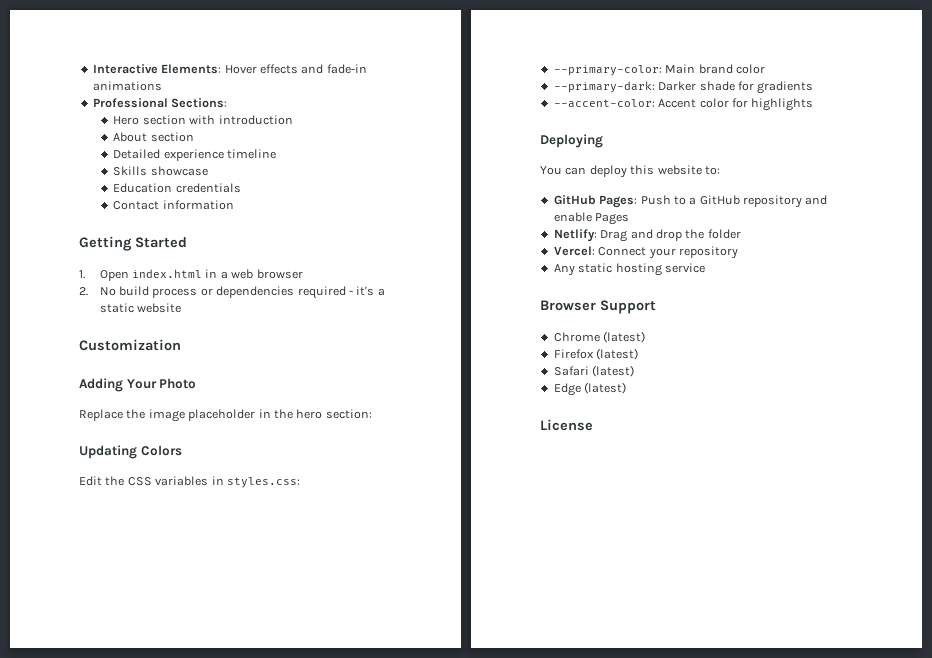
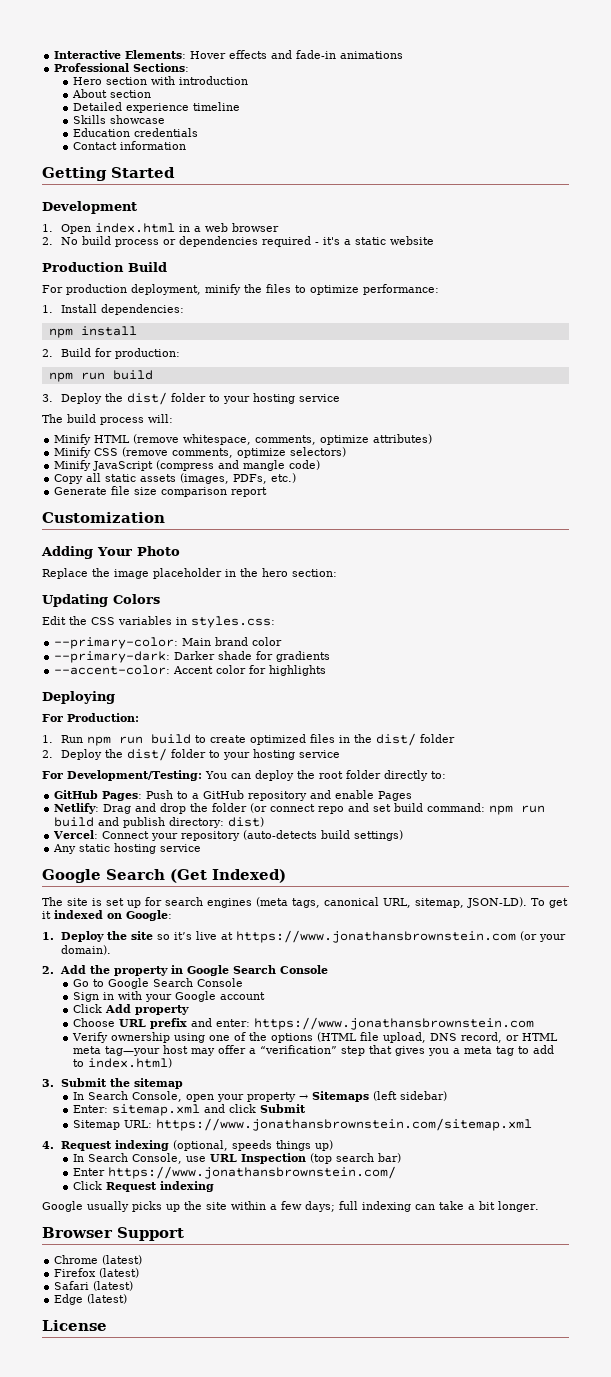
+ Development
+ Production Build
+ For production deployment, minify the files to optimize performance:
+ 1. Install dependencies:
+ npm install
+ 2. Build for production:
+ npm run build
+ 3. Deploy the dist/ folder to your hosting service
+ The build process will:
+ Minify HTML (remove whitespace, comments, optimize attributes)
+ Minify CSS (remove comments, optimize selectors)
+ Minify JavaScript (compress and mangle code)
+ Copy all static assets (images, PDFs, etc.)
+ Generate file size comparison report
- You can deploy this website to:
+ For Production:
+ 1. Run npm run build to create optimized files in the dist/ folder
+ 2. Deploy the dist/ folder to your hosting service
+ For Development/Testing: You can deploy the root folder directly to:
- Netlify: Drag and drop the folder
+ Netlify: Drag and drop the folder (or connect repo and set build command: npm run build and publish directory: dist)
- Vercel: Connect your repository
+ Vercel: Connect your repository (auto-detects build settings)
+ Google Search (Get Indexed)
+ The site is set up for search engines (meta tags, canonical URL, sitemap, JSON-LD). To get it indexed on Google:
+ 1. Deploy the site so it’s live at https://www.jonathansbrownstein.com (or your domain).
+ 2. Add the property in Google Search Console
+ Go to Google Search Console
+ Sign in with your Google account
+ Click Add property
+ Choose URL prefix and enter: https://www.jonathansbrownstein.com
+ Verify ownership using one of the options (HTML file upload, DNS record, or HTML meta tag—your host may offer a “verification” step that gives you a meta tag to add to index.html)
+ 3. Submit the sitemap
+ In Search Console, open your property → Sitemaps (left sidebar)
+ Enter: sitemap.xml and click Submit
+ Sitemap URL: https://www.jonathansbrownstein.com/sitemap.xml
+ 4. Request indexing (optional, speeds things up)
+ In Search Console, use URL Inspection (top search bar)
+ Enter https://www.jonathansbrownstein.com/
+ Click Request indexing
+ Google usually picks up the site within a few days; full indexing can take a bit longer.

